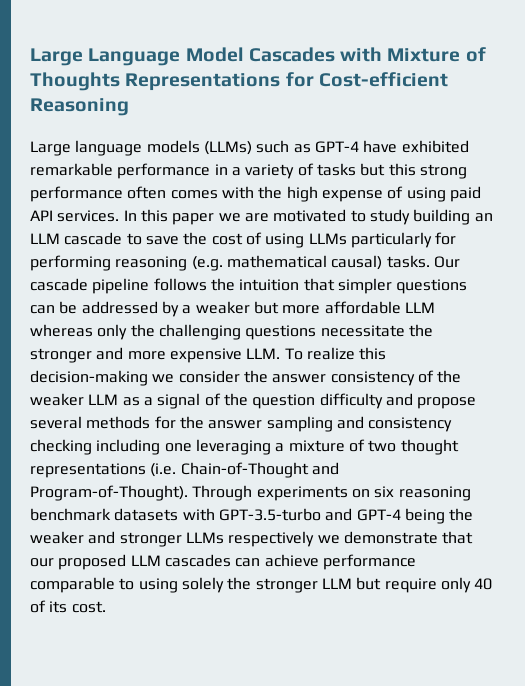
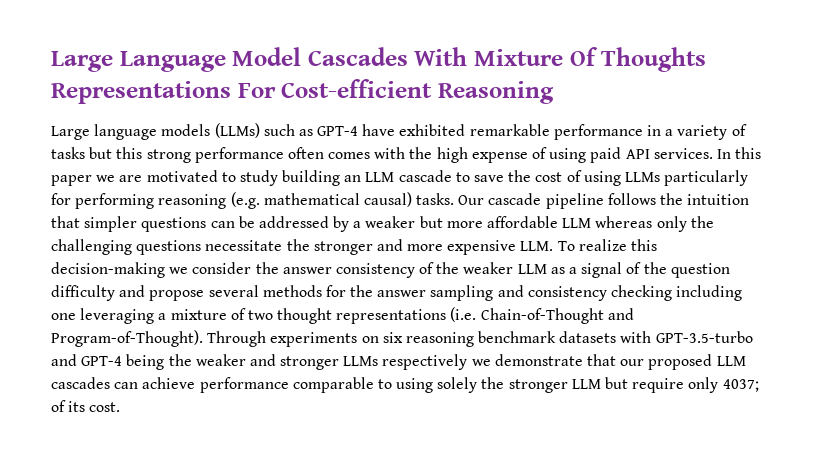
- Large Language Model Cascades with Mixture of Thoughts Representations for Cost-efficient Reasoning
+ Large Language Model Cascades With Mixture Of Thoughts Representations For Cost-efficient Reasoning
- Through experiments on six reasoning benchmark datasets with GPT-3.5-turbo and GPT-4 being the weaker and stronger LLMs respectively we demonstrate that our proposed LLM cascades can achieve performance comparable to using solely the stronger LLM but require only 40 of its cost.
+ Through experiments on six reasoning benchmark datasets with GPT-3.5-turbo and GPT-4 being the weaker and stronger LLMs respectively we demonstrate that our proposed LLM cascades can achieve performance comparable to using solely the stronger LLM but require only 4037; of its cost.

